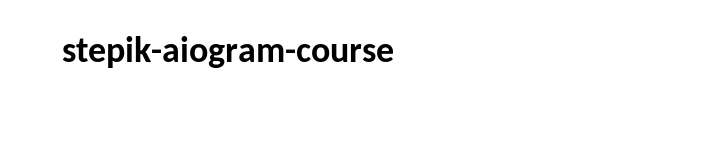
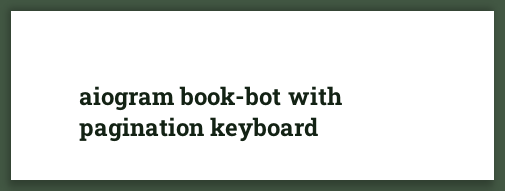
- stepik-aiogram-course
+ aiogram book-bot with pagination keyboard

